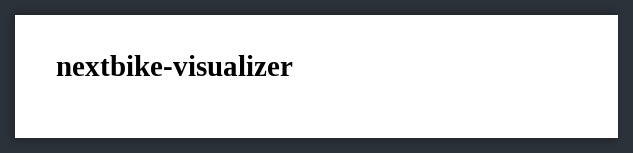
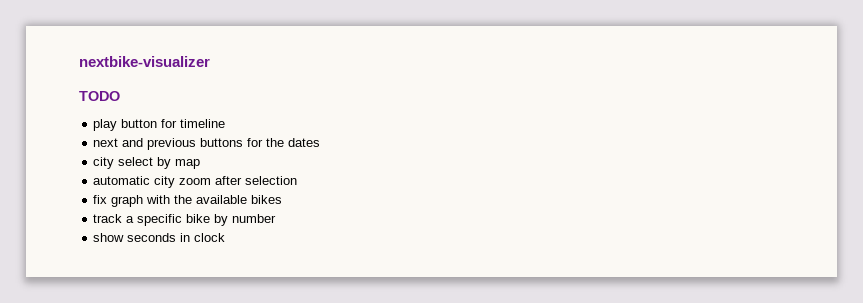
+ TODO
+ play button for timeline
+ next and previous buttons for the dates
+ city select by map
+ automatic city zoom after selection
+ fix graph with the available bikes
+ track a specific bike by number
+ show seconds in clock

